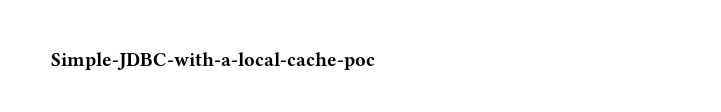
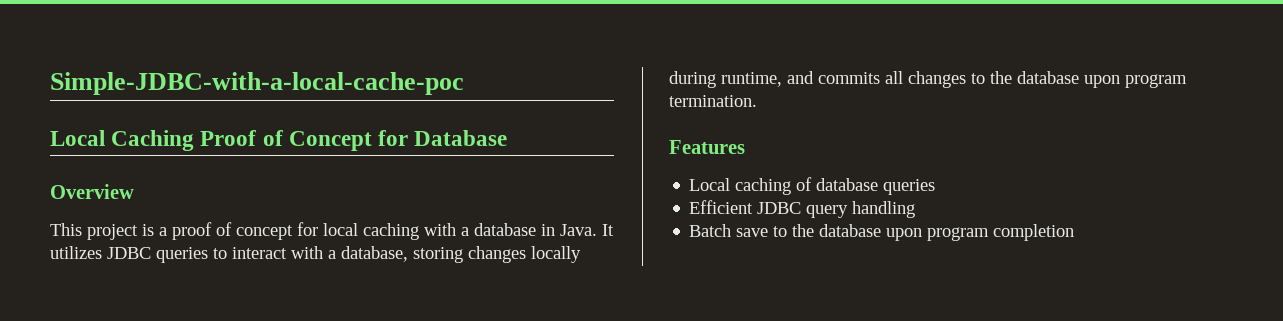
+ Local Caching Proof of Concept for Database
+ Overview
+ This project is a proof of concept for local caching with a database in Java. It utilizes JDBC queries to interact with a database, storing changes locally during runtime, and commits all changes to the database upon program termination.
+ Features
+ Local caching of database queries
+ Efficient JDBC query handling
+ Batch save to the database upon program completion

